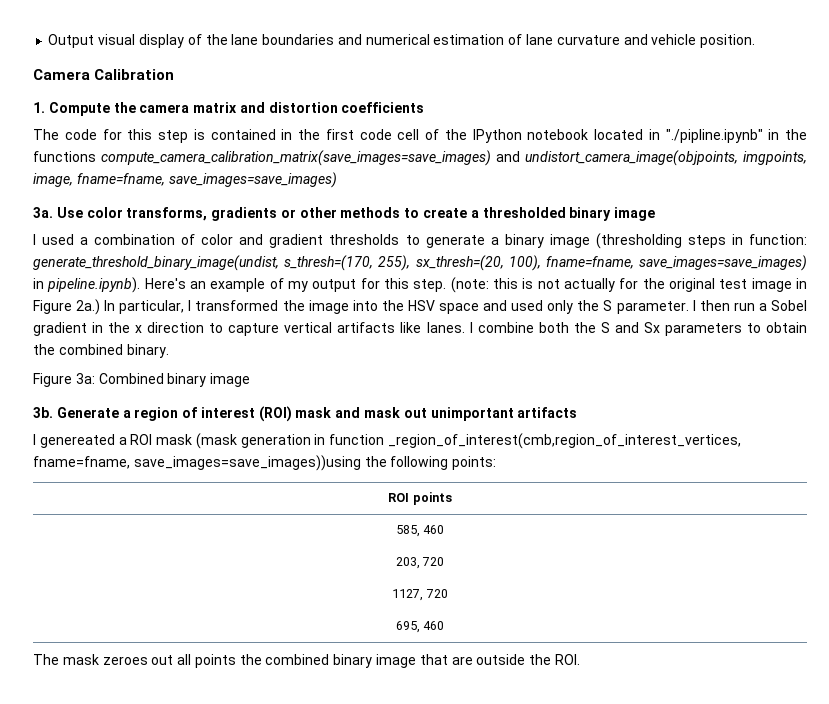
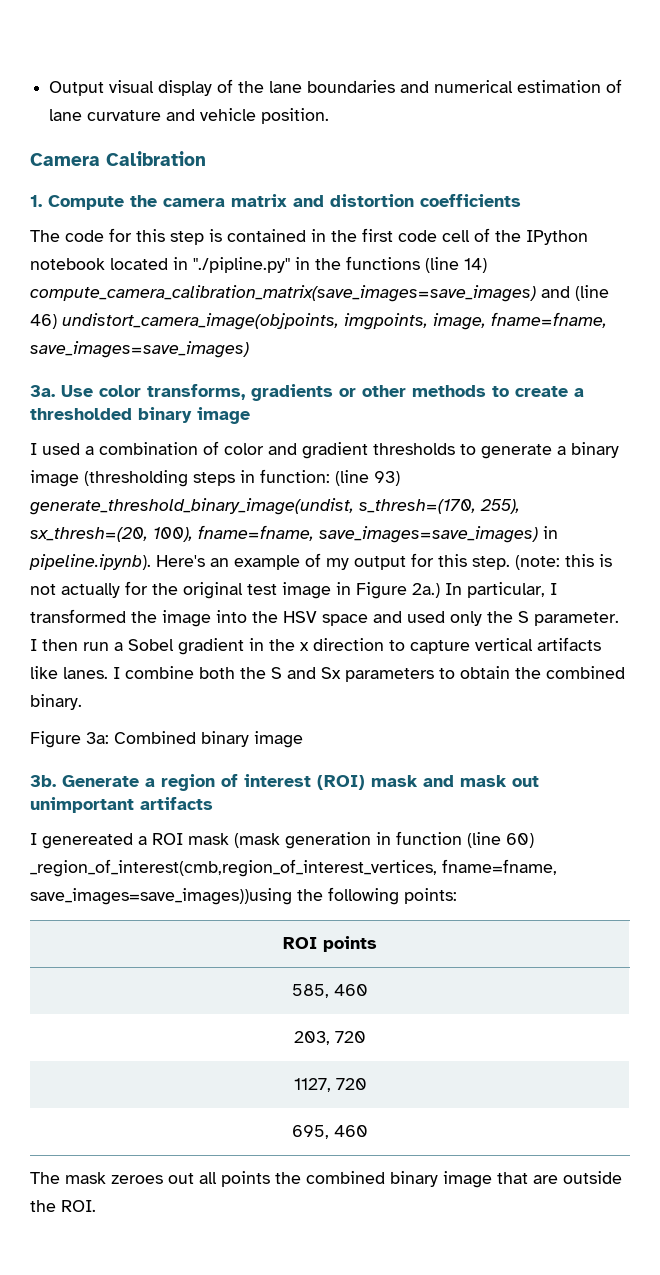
- The code for this step is contained in the first code cell of the IPython notebook located in "./pipline.ipynb" in the functions compute_camera_calibration_matrix(save_images=save_images) and undistort_camera_image(objpoints, imgpoints, image, fname=fname, save_images=save_images)
+ The code for this step is contained in the first code cell of the IPython notebook located in "./pipline.py" in the functions (line 14) compute_camera_calibration_matrix(save_images=save_images) and (line 46) undistort_camera_image(objpoints, imgpoints, image, fname=fname, save_images=save_images)
- I used a combination of color and gradient thresholds to generate a binary image (thresholding steps in function: generate_threshold_binary_image(undist, s_thresh=(170, 255), sx_thresh=(20, 100), fname=fname, save_images=save_images) in pipeline.ipynb). Here's an example of my output for this step.
+ I used a combination of color and gradient thresholds to generate a binary image (thresholding steps in function: (line 93) generate_threshold_binary_image(undist, s_thresh=(170, 255), sx_thresh=(20, 100), fname=fname, save_images=save_images) in pipeline.ipynb). Here's an example of my output for this step.
- I genereated a ROI mask (mask generation in function _region_of_interest(cmb,region_of_interest_vertices, fname=fname, save_images=save_images))using the following points:
+ I genereated a ROI mask (mask generation in function (line 60) _region_of_interest(cmb,region_of_interest_vertices, fname=fname, save_images=save_images))using the following points:

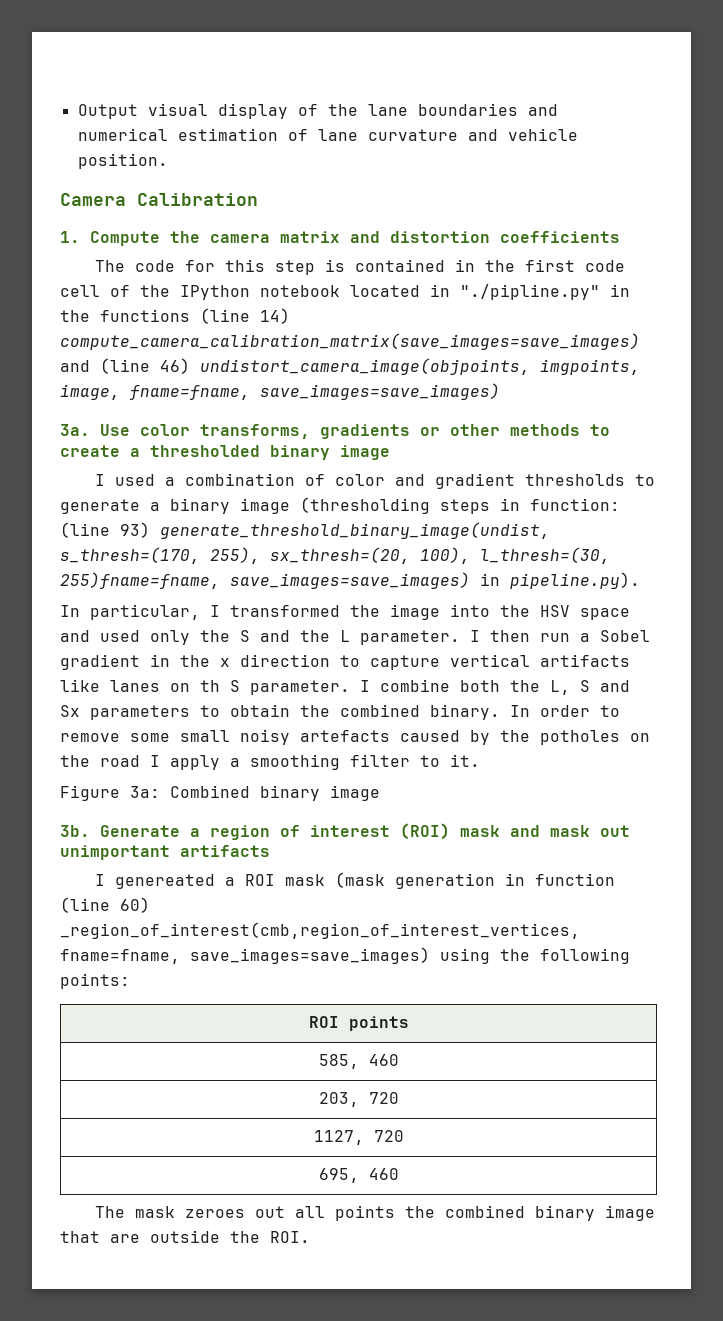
- I used a combination of color and gradient thresholds to generate a binary image (thresholding steps in function: (line 93) generate_threshold_binary_image(undist, s_thresh=(170, 255), sx_thresh=(20, 100), fname=fname, save_images=save_images) in pipeline.ipynb). Here's an example of my output for this step. (note: this is not actually for the original test image in Figure 2a.) In particular, I transformed the image into the HSV space and used only the S parameter.
+ I used a combination of color and gradient thresholds to generate a binary image (thresholding steps in function: (line 93) generate_threshold_binary_image(undist, s_thresh=(170, 255), sx_thresh=(20, 100), l_thresh=(30, 255)fname=fname, save_images=save_images) in pipeline.py).
+ In particular, I transformed the image into the HSV space and used only the S and the L parameter.
- I then run a Sobel gradient in the x direction to capture vertical artifacts like lanes.
+ I then run a Sobel gradient in the x direction to capture vertical artifacts like lanes on th S parameter.
- I combine both the S and Sx parameters to obtain the combined binary.
+ I combine both the L, S and Sx parameters to obtain the combined binary. In order to remove some small noisy artefacts caused by the potholes on the road I apply a smoothing filter to it.
- I genereated a ROI mask (mask generation in function (line 60) _region_of_interest(cmb,region_of_interest_vertices, fname=fname, save_images=save_images))using the following points:
+ I genereated a ROI mask (mask generation in function (line 60) _region_of_interest(cmb,region_of_interest_vertices, fname=fname, save_images=save_images) using the following points:

